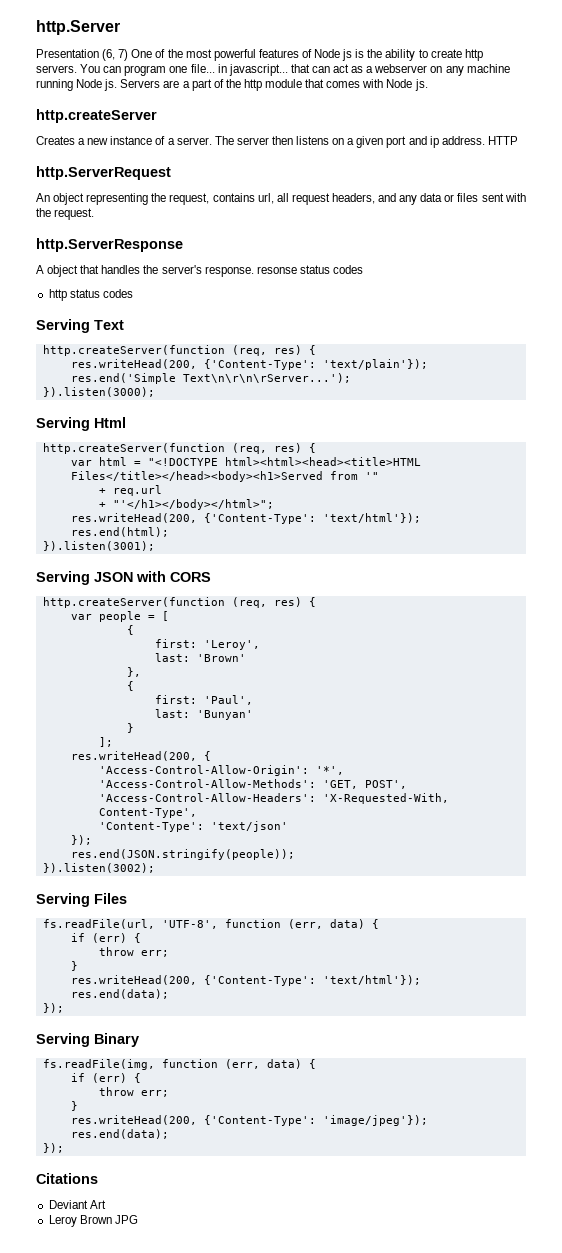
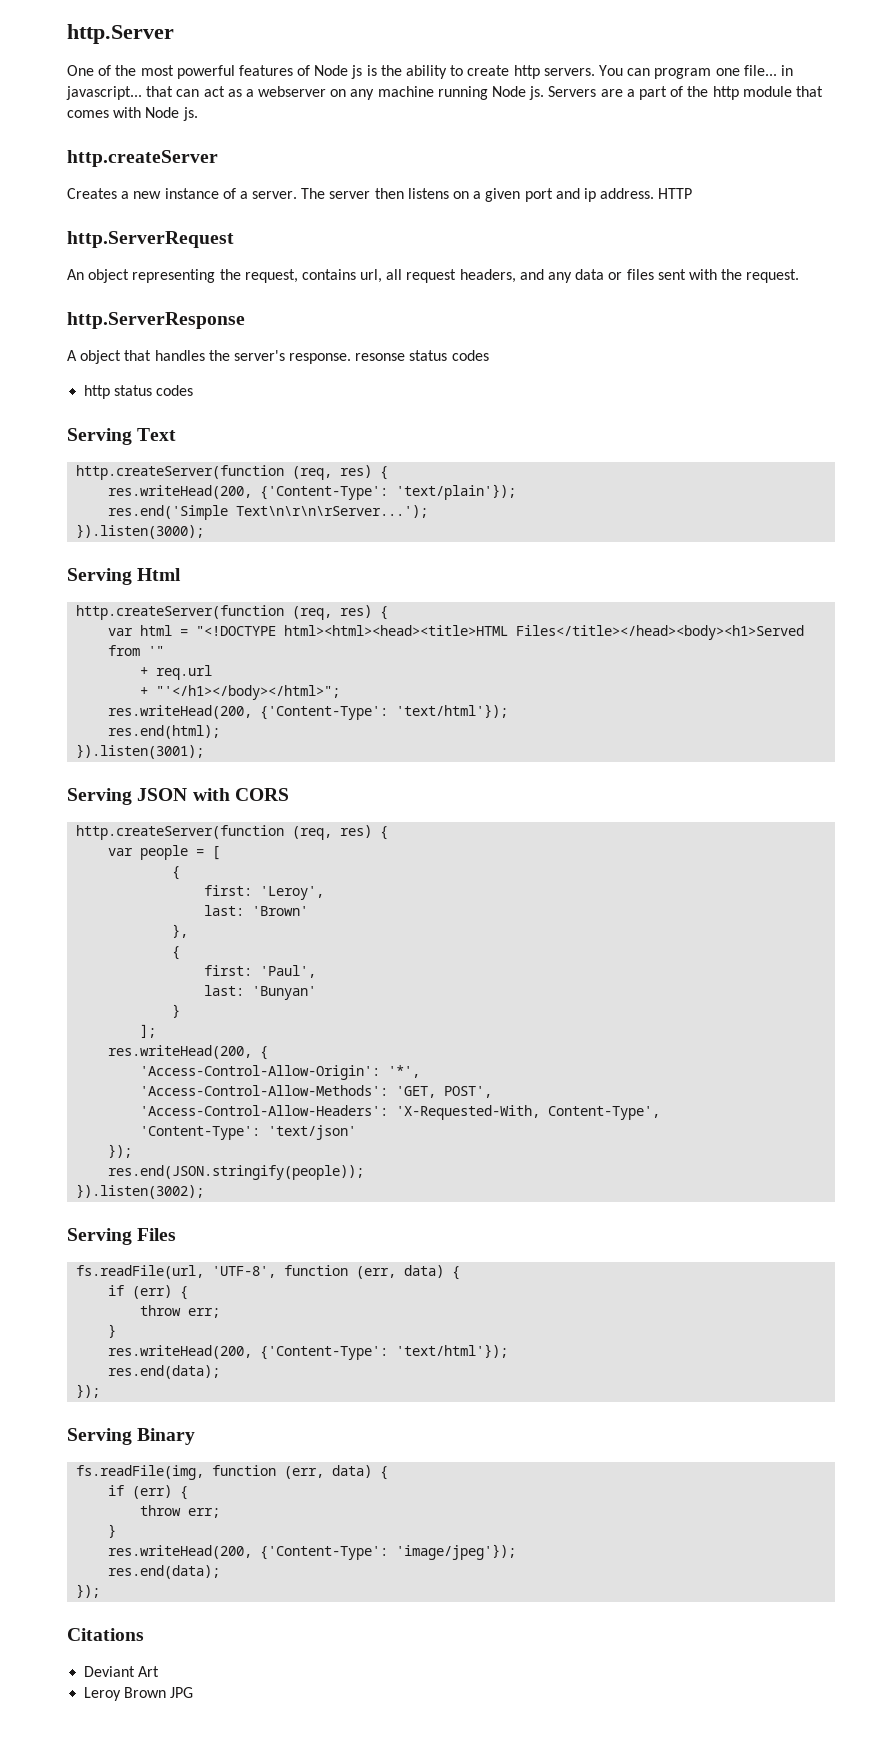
- Presentation (6, 7) One of the most powerful features of Node js is the ability to create http servers.
+ One of the most powerful features of Node js is the ability to create http servers.

